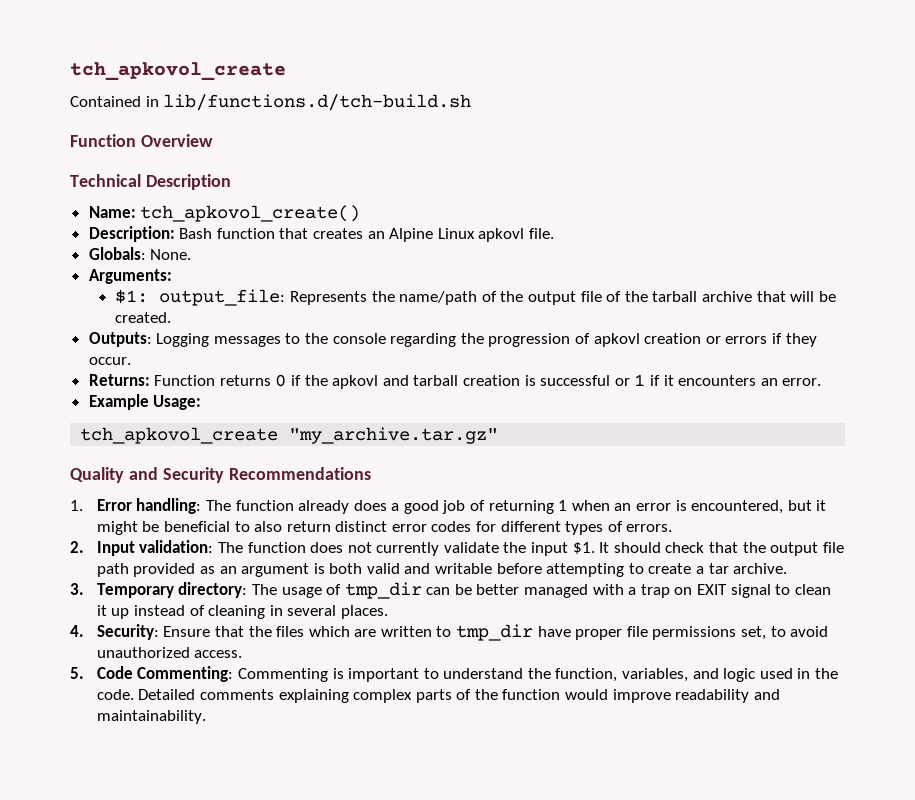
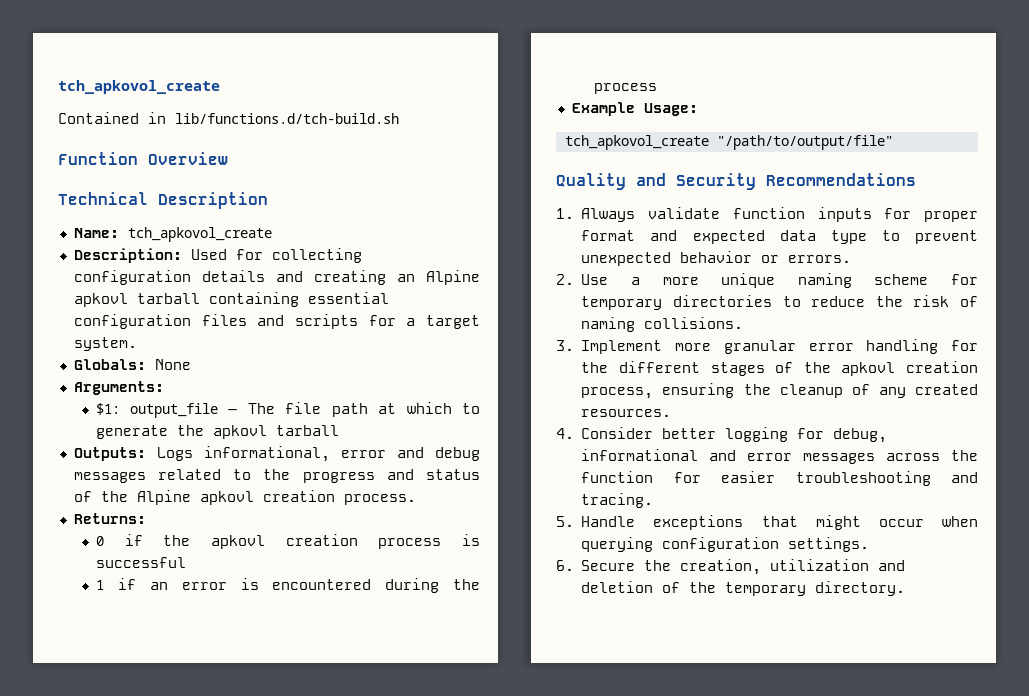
- Name: tch_apkovol_create()
+ Name: tch_apkovol_create
- Description: Bash function that creates an Alpine Linux apkovl file.
- Globals: None.
+ Description: Used for collecting configuration details and creating an Alpine apkovl tarball containing essential configuration files and scripts for a target system.
+ Globals: None
- $1: output_file: Represents the name/path of the output file of the tarball archive that will be created.
- Outputs: Logging messages to the console regarding the progression of apkovl creation or errors if they occur.
+ $1: output_file – The file path at which to generate the apkovl tarball
+ Outputs: Logs informational, error and debug messages related to the progress and status of the Alpine apkovl creation process.
- Returns: Function returns 0 if the apkovl and tarball creation is successful or 1 if it encounters an error.
+ Returns:
+ 0 if the apkovl creation process is successful
+ 1 if an error is encountered during the process
- tch_apkovol_create "my_archive.tar.gz"
+ tch_apkovol_create "/path/to/output/file"
- 1. Error handling: The function already does a good job of returning 1 when an error is encountered, but it might be beneficial to also return distinct error codes for different types of errors.
- 2. Input validation: The function does not currently validate the input $1. It should check that the output file path provided as an argument is both valid and writable before attempting to create a tar archive.
- 3. Temporary directory: The usage of tmp_dir can be better managed with a trap on EXIT signal to clean it up instead of cleaning in several places.
- 4. Security: Ensure that the files which are written to tmp_dir have proper file permissions set, to avoid unauthorized access.
- 5. Code Commenting: Commenting is important to understand the function, variables, and logic used in the code. Detailed comments explaining complex parts of the function would improve readability and maintainability.
+ 1. Always validate function inputs for proper format and expected data type to prevent unexpected behavior or errors.
+ 2. Use a more unique naming scheme for temporary directories to reduce the risk of naming collisions.
+ 3. Implement more granular error handling for the different stages of the apkovl creation process, ensuring the cleanup of any created resources.
+ 4. Consider better logging for debug, informational and error messages across the function for easier troubleshooting and tracing.
+ 5. Handle exceptions that might occur when querying configuration settings.
+ 6. Secure the creation, utilization and deletion of the temporary directory.

